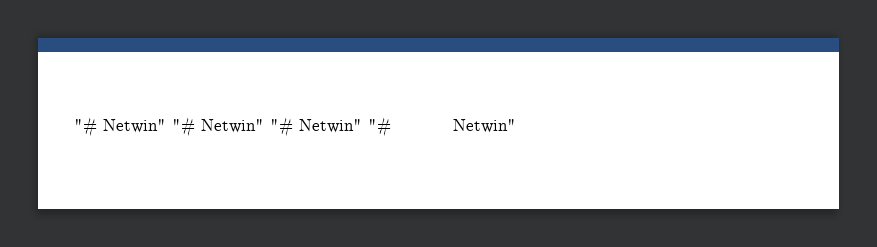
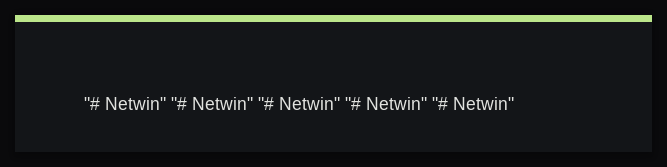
- "# Netwin" "# Netwin" "# Netwin" "# Netwin"
+ "# Netwin" "# Netwin" "# Netwin" "# Netwin" "# Netwin"

